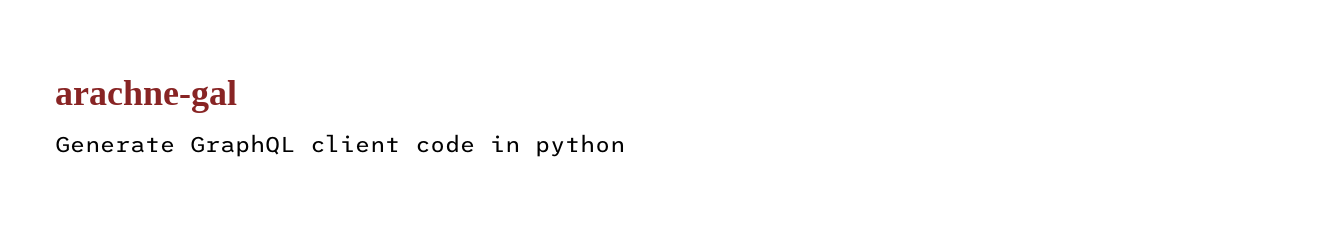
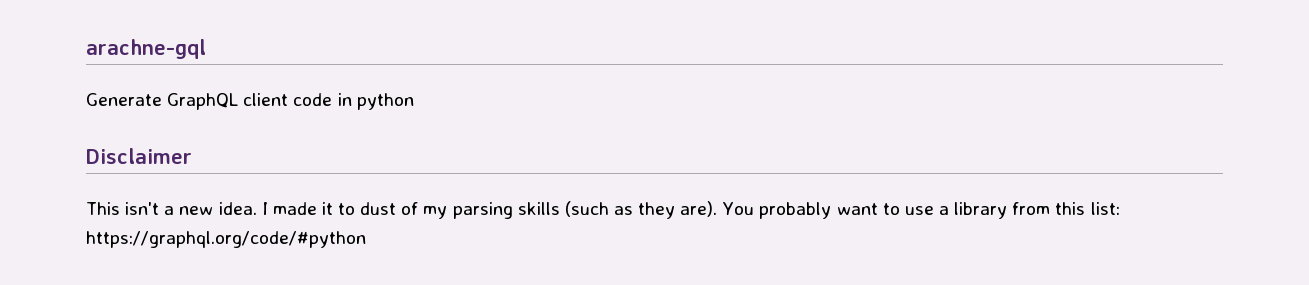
- arachne-gal
+ arachne-gql
+ Disclaimer
+ This isn't a new idea. I made it to dust of my parsing skills (such as they are). You probably want to use a library from this list: https://graphql.org/code/#python

